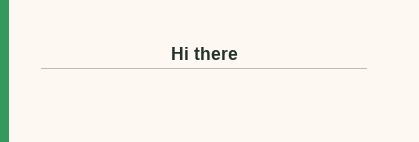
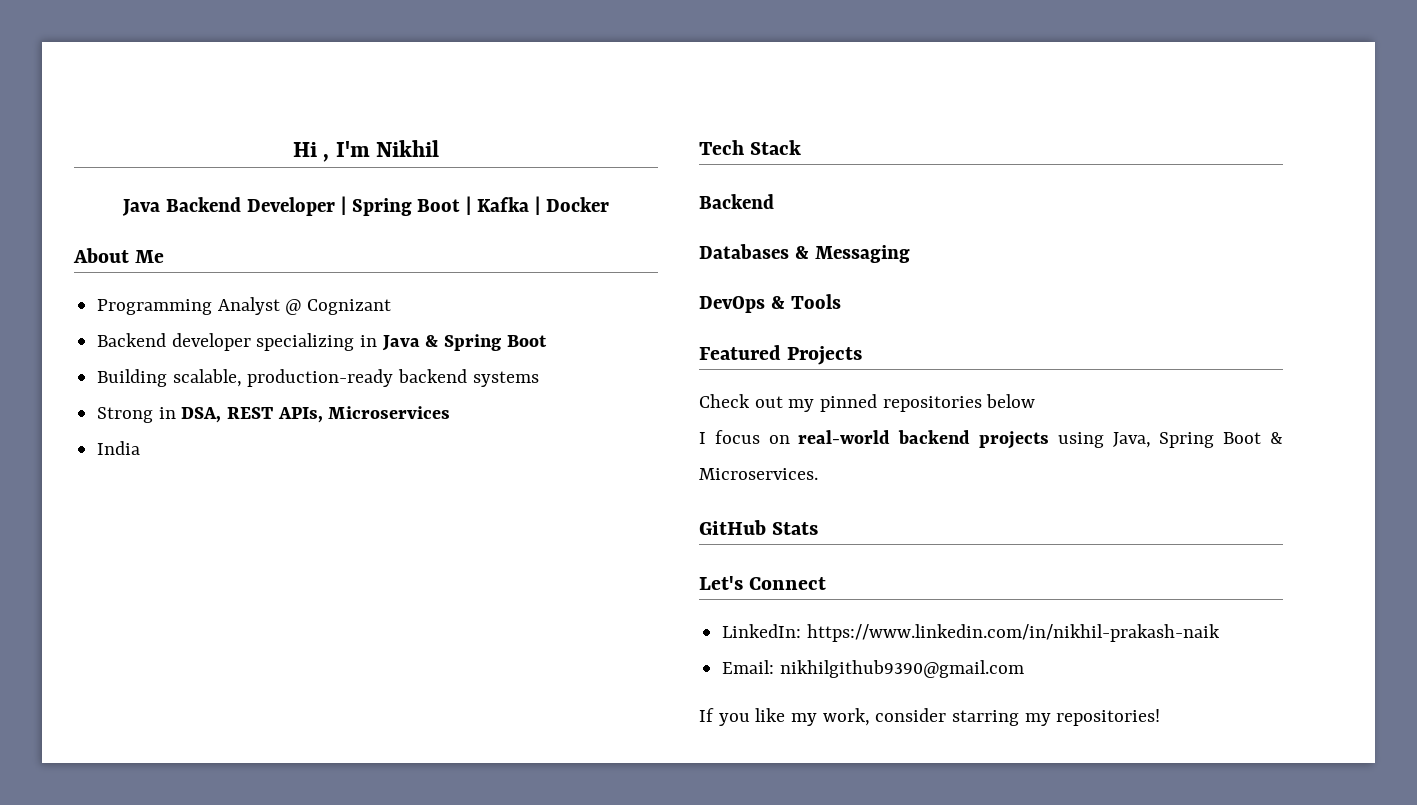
- Hi there
+ Hi , I'm Nikhil
+ Java Backend Developer | Spring Boot | Kafka | Docker
+ About Me
+ Programming Analyst @ Cognizant
+ Backend developer specializing in Java & Spring Boot
+ Building scalable, production-ready backend systems
+ Strong in DSA, REST APIs, Microservices
+ India
+ Tech Stack
+ Backend
+ Databases & Messaging
+ DevOps & Tools
+ Featured Projects
+ Check out my pinned repositories below
+ I focus on real-world backend projects using Java, Spring Boot & Microservices.
+ GitHub Stats
+ Let's Connect
+ LinkedIn: https://www.linkedin.com/in/nikhil-prakash-naik
+ Email: nikhilgithub9390@gmail.com
+ If you like my work, consider starring my repositories!

